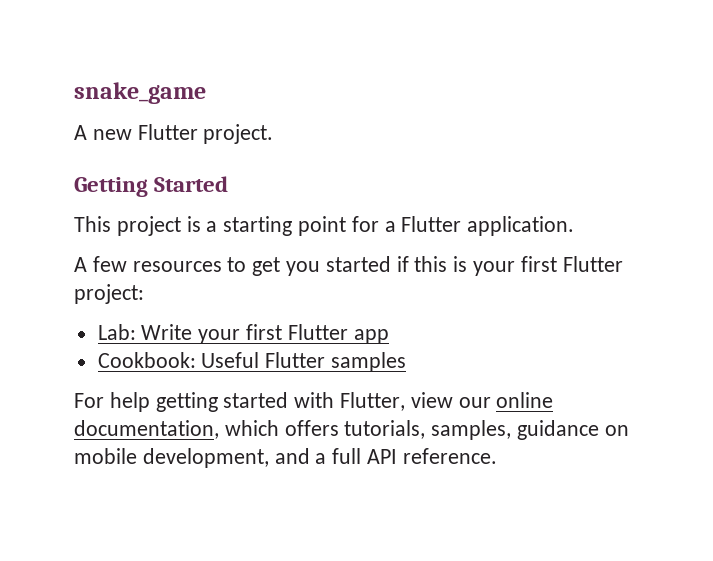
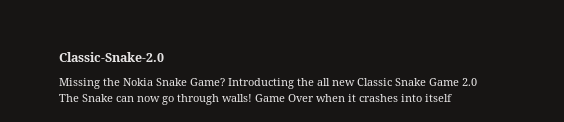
- snake_game
- A new Flutter project.
- Getting Started
- This project is a starting point for a Flutter application.
- A few resources to get you started if this is your first Flutter project:
- Lab: Write your first Flutter app
- Cookbook: Useful Flutter samples
- For help getting started with Flutter, view our online documentation, which offers tutorials, samples, guidance on mobile development, and a full API reference.
+ Classic-Snake-2.0
+ Missing the Nokia Snake Game? Introducting the all new Classic Snake Game 2.0
+ The Snake can now go through walls! Game Over when it crashes into itself

